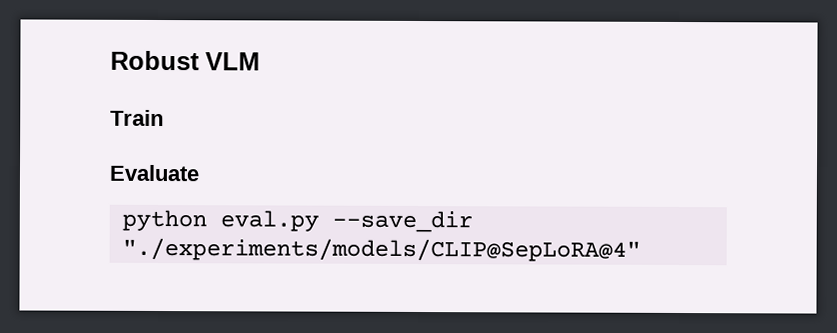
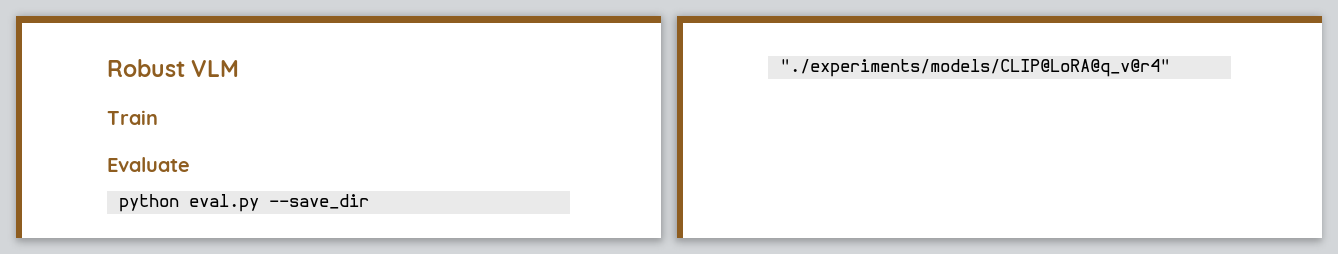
- python eval.py --save_dir "./experiments/models/CLIP@SepLoRA@4"
+ python eval.py --save_dir "./experiments/models/CLIP@LoRA@q_v@r4"

